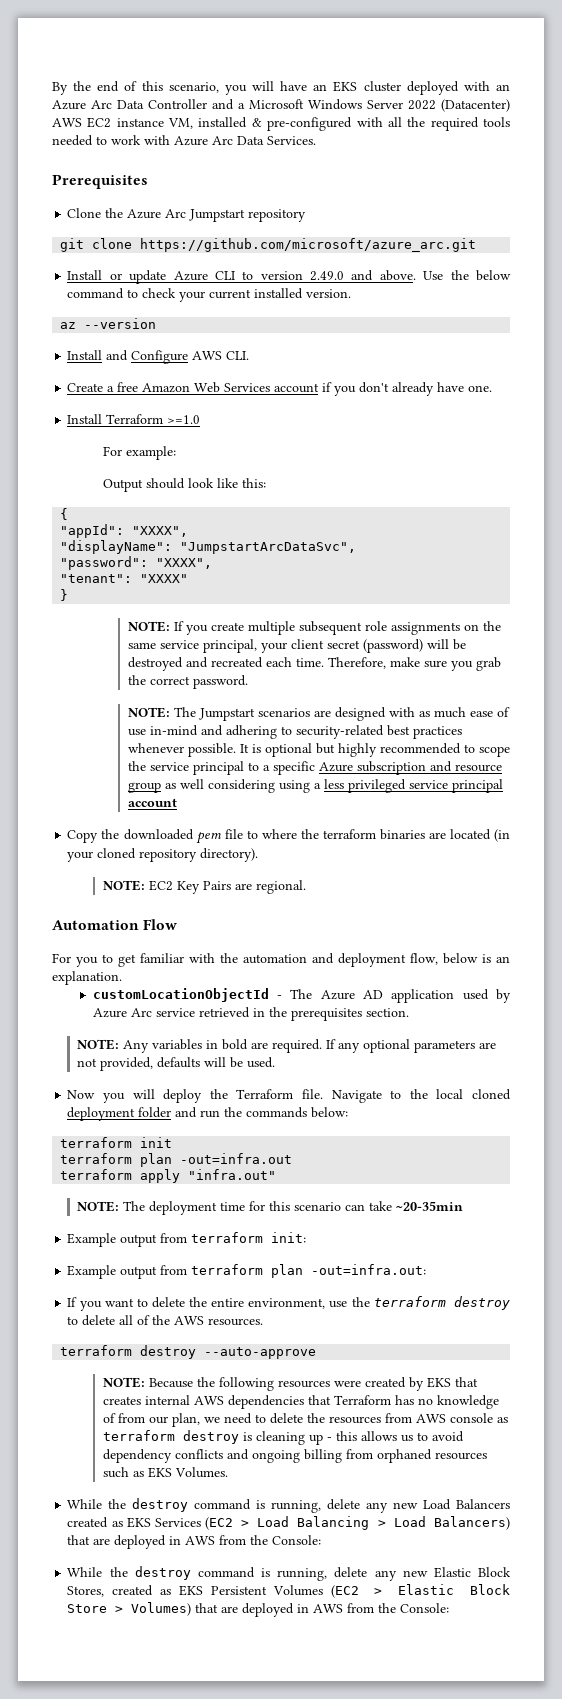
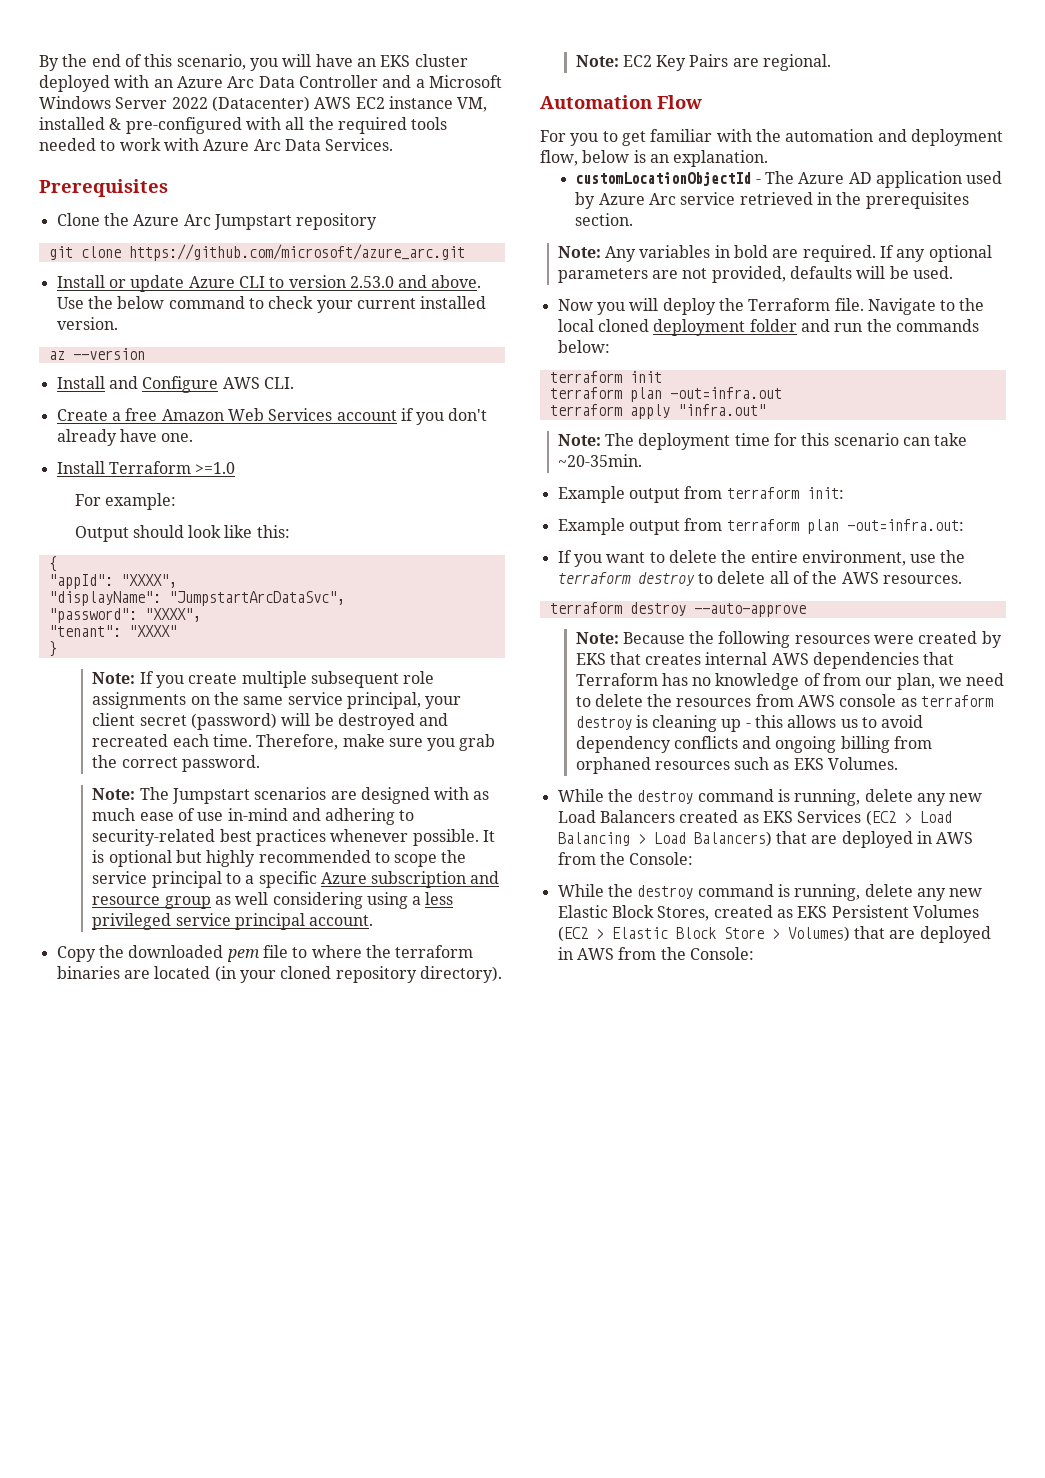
- Install or update Azure CLI to version 2.49.0 and above.
+ Install or update Azure CLI to version 2.53.0 and above.
- NOTE: If you create multiple subsequent role assignments on the same service principal, your client secret (password) will be destroyed and recreated each time.
+ Note: If you create multiple subsequent role assignments on the same service principal, your client secret (password) will be destroyed and recreated each time.
- NOTE: The Jumpstart scenarios are designed with as much ease of use in-mind and adhering to security-related best practices whenever possible.
+ Note: The Jumpstart scenarios are designed with as much ease of use in-mind and adhering to security-related best practices whenever possible.
- It is optional but highly recommended to scope the service principal to a specific Azure subscription and resource group as well considering using a less privileged service principal account
+ It is optional but highly recommended to scope the service principal to a specific Azure subscription and resource group as well considering using a less privileged service principal account.
- NOTE: EC2 Key Pairs are regional.
+ Note: EC2 Key Pairs are regional.
- NOTE: Any variables in bold are required.
+ Note: Any variables in bold are required.
- NOTE: The deployment time for this scenario can take ~20-35min
+ Note: The deployment time for this scenario can take ~20-35min.
- NOTE: Because the following resources were created by EKS that creates internal AWS dependencies that Terraform has no knowledge of from our plan, we need to delete the resources from AWS console as terraform destroy is cleaning up - this allows us to avoid dependency conflicts and ongoing billing from orphaned resources such as EKS Volumes.
+ Note: Because the following resources were created by EKS that creates internal AWS dependencies that Terraform has no knowledge of from our plan, we need to delete the resources from AWS console as terraform destroy is cleaning up - this allows us to avoid dependency conflicts and ongoing billing from orphaned resources such as EKS Volumes.

